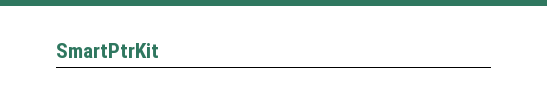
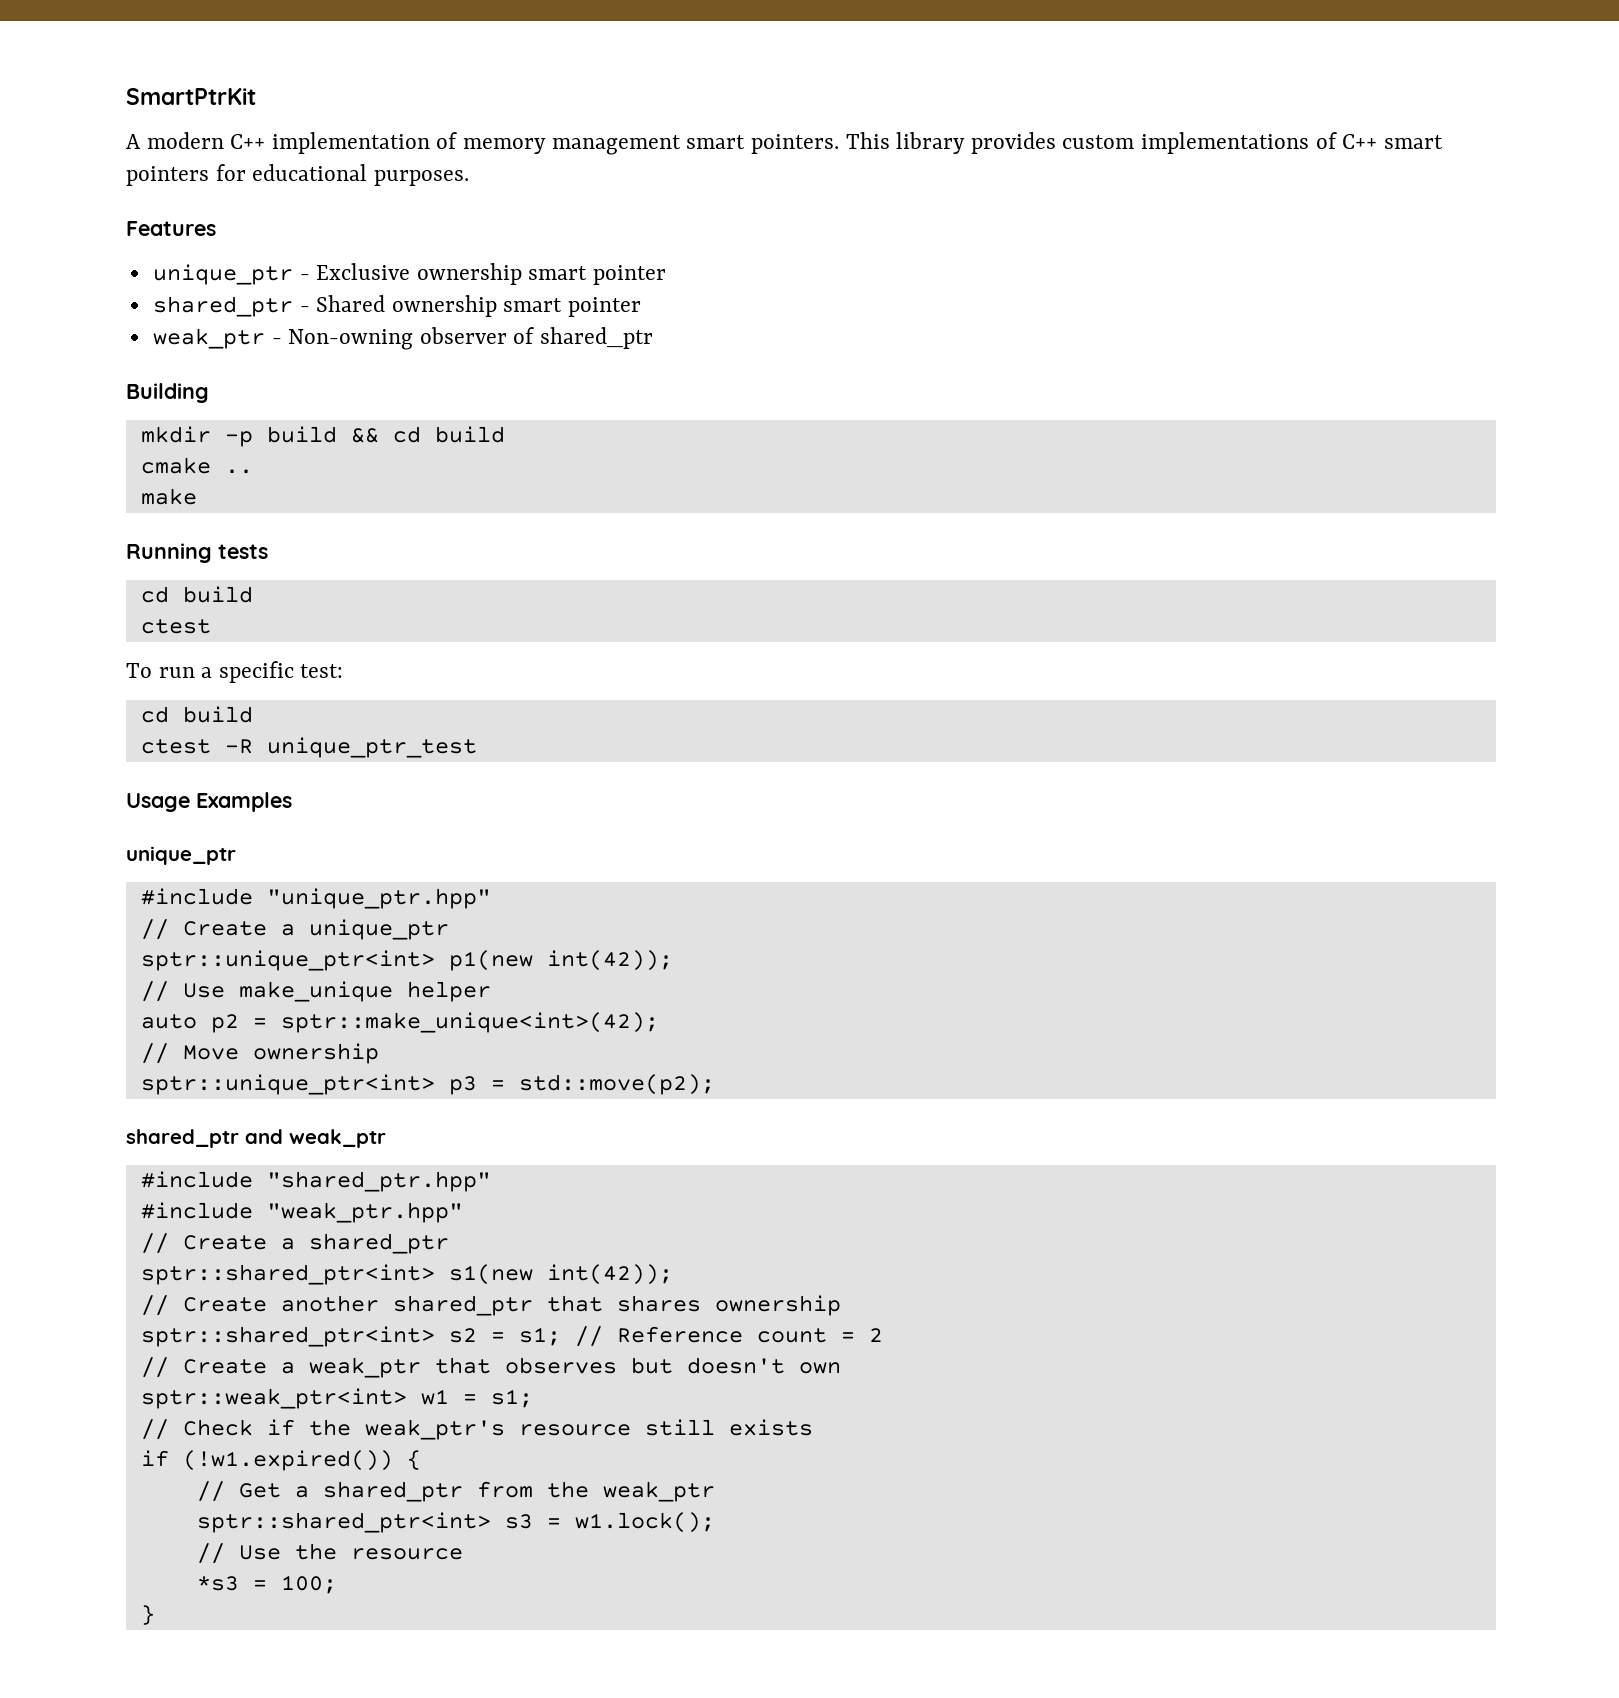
+ A modern C++ implementation of memory management smart pointers. This library provides custom implementations of C++ smart pointers for educational purposes.
+ Features
+ unique_ptr - Exclusive ownership smart pointer
+ shared_ptr - Shared ownership smart pointer
+ weak_ptr - Non-owning observer of shared_ptr
+ Building
+ mkdir -p build && cd build
+ cmake ..
+ make
+ Running tests
+ cd build
+ ctest
+ To run a specific test:
+ cd build
+ ctest -R unique_ptr_test
+ Usage Examples
+ unique_ptr
+ #include "unique_ptr.hpp"
+ // Create a unique_ptr
+ sptr::unique_ptr<int> p1(new int(42));
+ // Use make_unique helper
+ auto p2 = sptr::make_unique<int>(42);
+ // Move ownership
+ sptr::unique_ptr<int> p3 = std::move(p2);
+ shared_ptr and weak_ptr
+ #include "shared_ptr.hpp"
+ #include "weak_ptr.hpp"
+ // Create a shared_ptr
+ sptr::shared_ptr<int> s1(new int(42));
+ // Create another shared_ptr that shares ownership
+ sptr::shared_ptr<int> s2 = s1; // Reference count = 2
+ // Create a weak_ptr that observes but doesn't own
+ sptr::weak_ptr<int> w1 = s1;
+ // Check if the weak_ptr's resource still exists
+ if (!w1.expired()) {
+ // Get a shared_ptr from the weak_ptr
+ sptr::shared_ptr<int> s3 = w1.lock();
+ // Use the resource
+ *s3 = 100;
+ }

